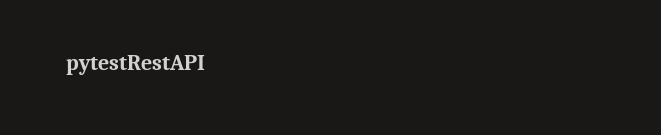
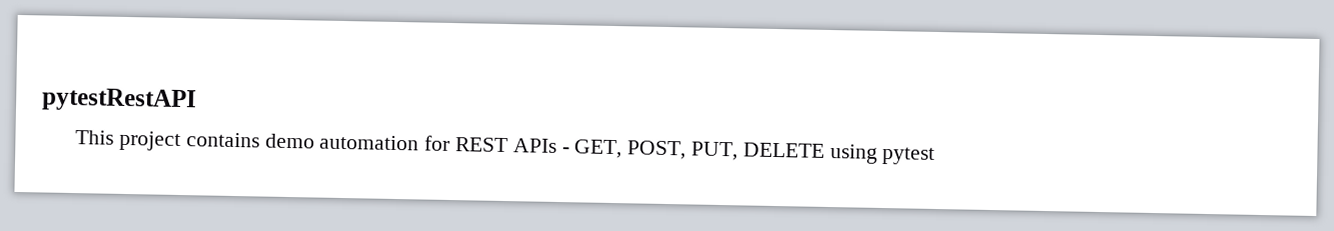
+ This project contains demo automation for REST APIs - GET, POST, PUT, DELETE using pytest

